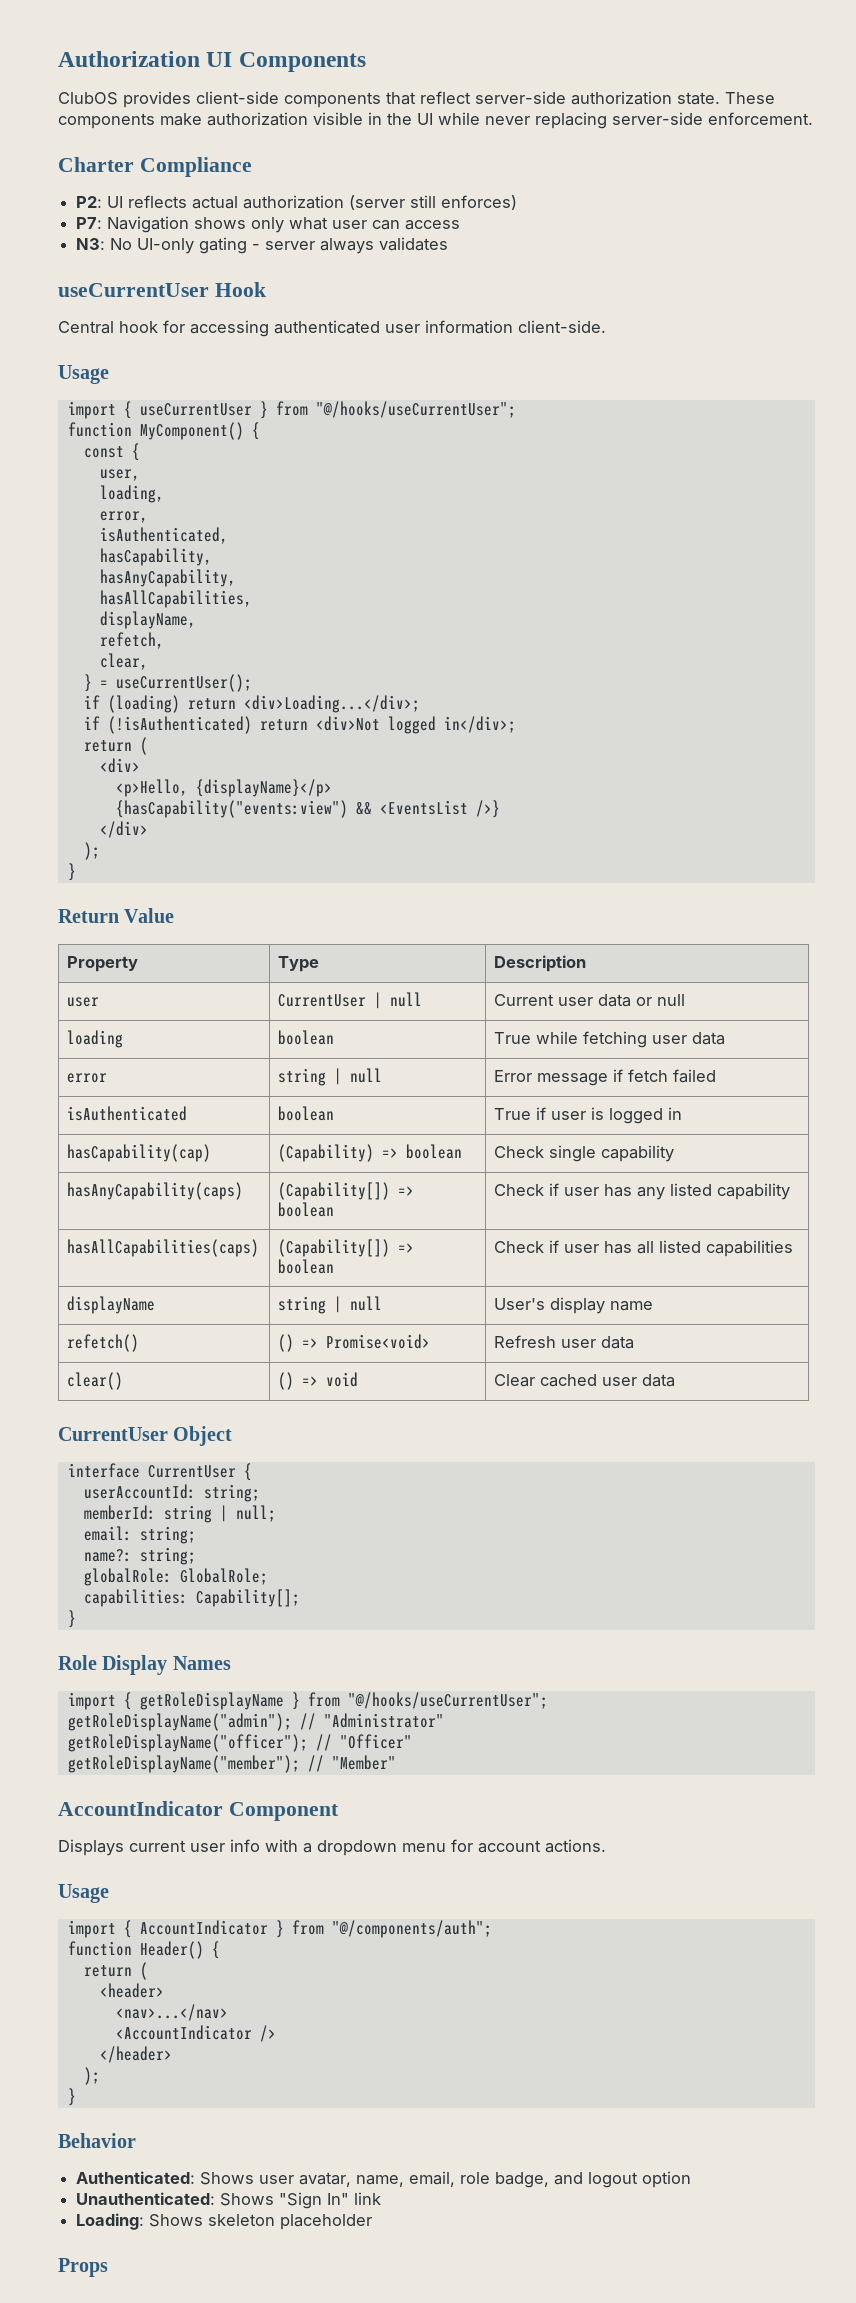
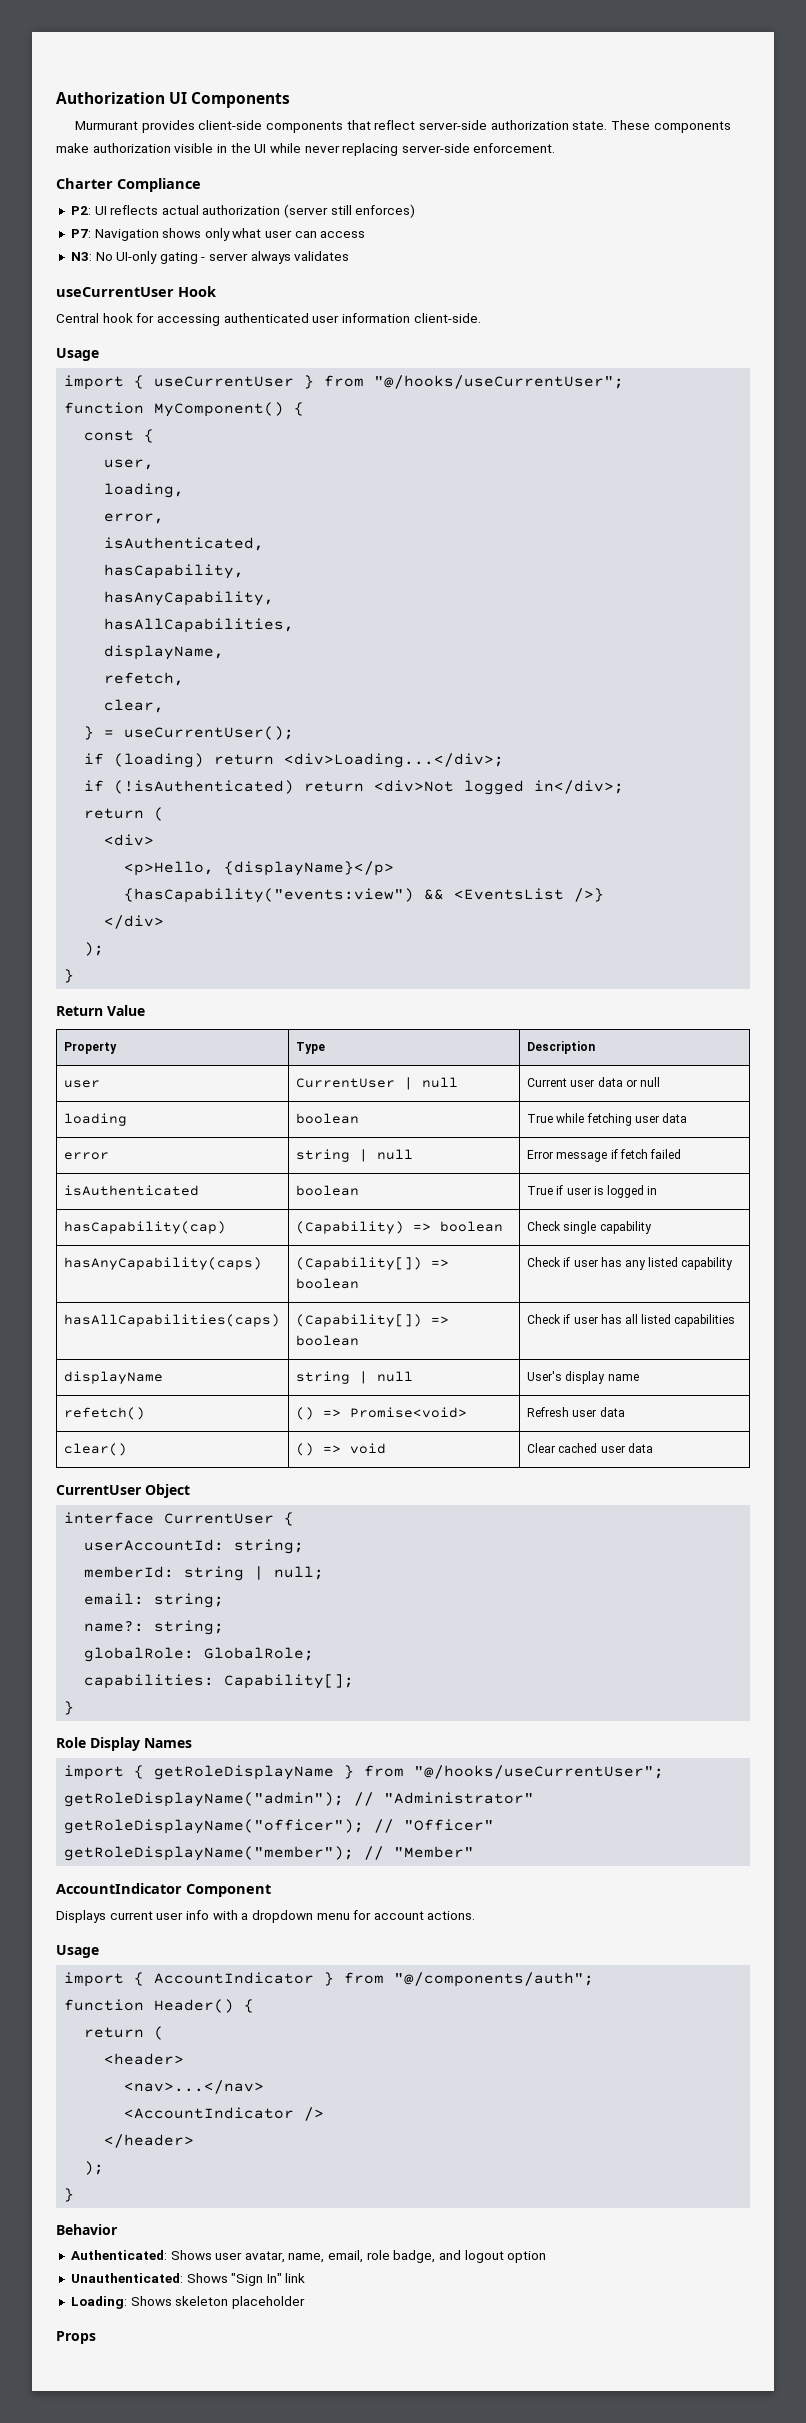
- ClubOS provides client-side components that reflect server-side authorization state.
+ Murmurant provides client-side components that reflect server-side authorization state.

